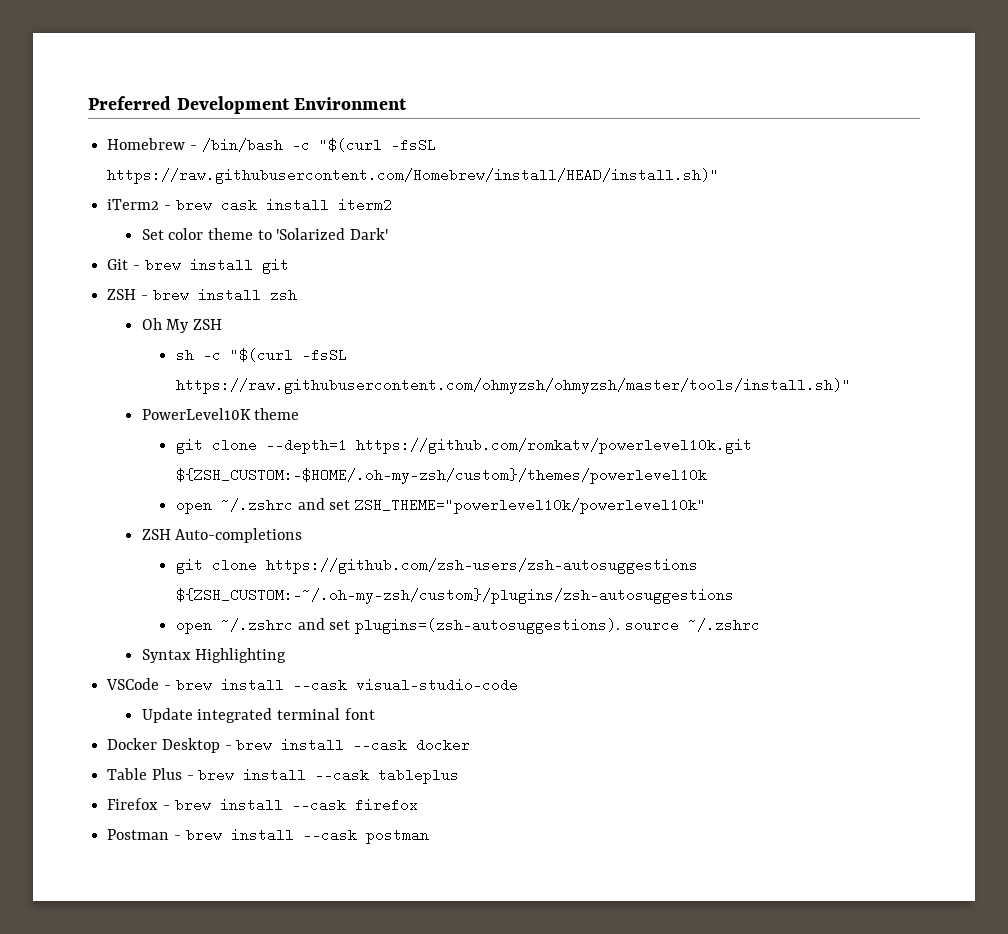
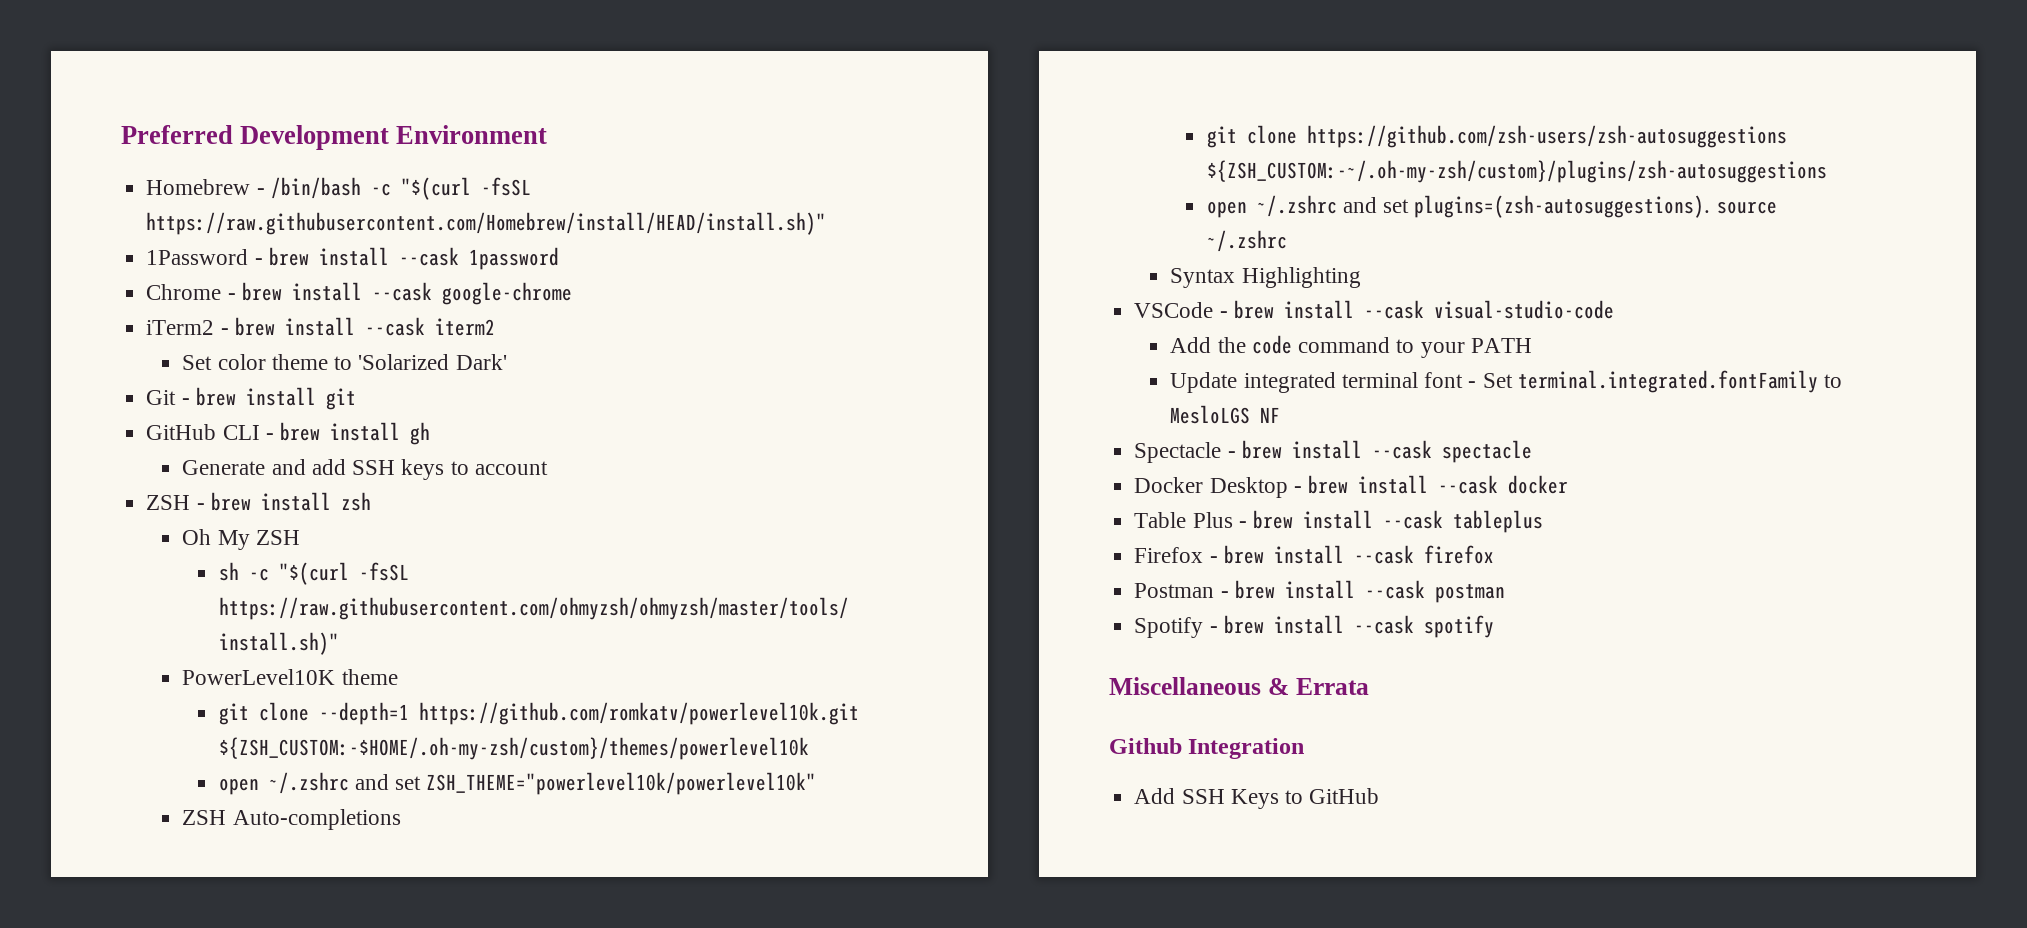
+ 1Password - brew install --cask 1password
+ Chrome - brew install --cask google-chrome
- iTerm2 - brew cask install iterm2
+ iTerm2 - brew install --cask iterm2
+ GitHub CLI - brew install gh
+ Generate and add SSH keys to account
- Update integrated terminal font
+ Add the code command to your PATH
+ Update integrated terminal font - Set terminal.integrated.fontFamily to MesloLGS NF
+ Spectacle - brew install --cask spectacle
+ Spotify - brew install --cask spotify
+ Miscellaneous & Errata
+ Github Integration
+ Add SSH Keys to GitHub

